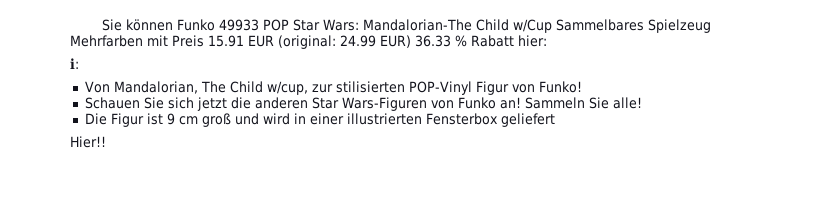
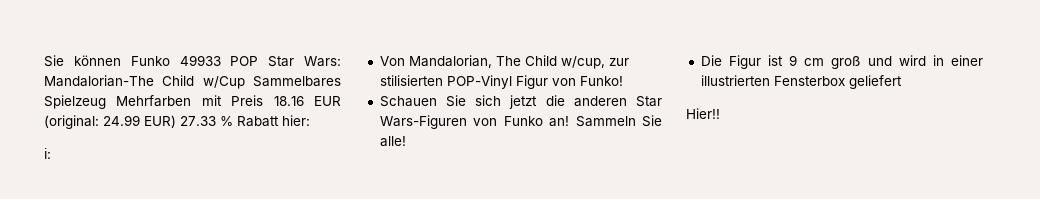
- Sie können Funko 49933 POP Star Wars: Mandalorian-The Child w/Cup Sammelbares Spielzeug Mehrfarben mit Preis 15.91 EUR (original: 24.99 EUR) 36.33 % Rabatt hier:
+ Sie können Funko 49933 POP Star Wars: Mandalorian-The Child w/Cup Sammelbares Spielzeug Mehrfarben mit Preis 18.16 EUR (original: 24.99 EUR) 27.33 % Rabatt hier:

